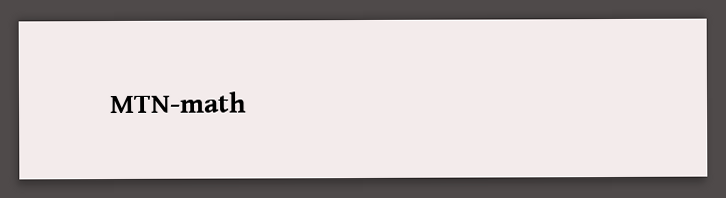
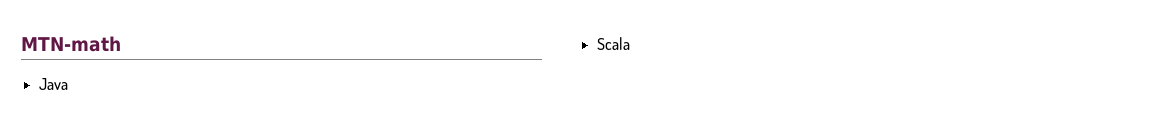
+ Java
+ Scala

